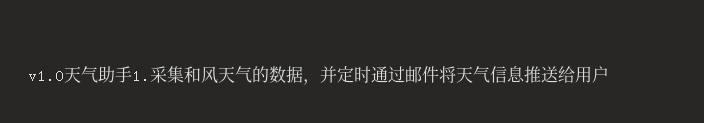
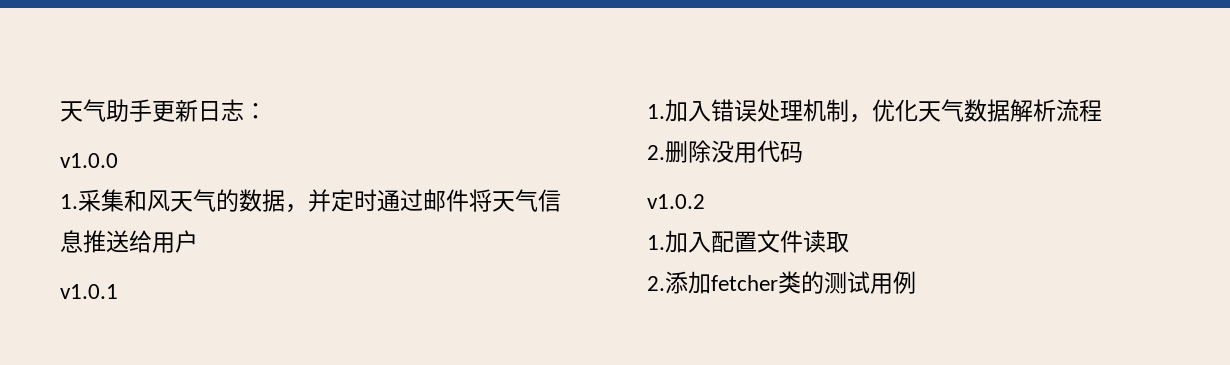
- v1.0天气助手1.采集和风天气的数据，并定时通过邮件将天气信息推送给用户
+ 天气助手更新日志：
+ v1.0.0
+ 1.采集和风天气的数据，并定时通过邮件将天气信息推送给用户
+ v1.0.1
+ 1.加入错误处理机制，优化天气数据解析流程
+ 2.删除没用代码
+ v1.0.2
+ 1.加入配置文件读取
+ 2.添加fetcher类的测试用例

